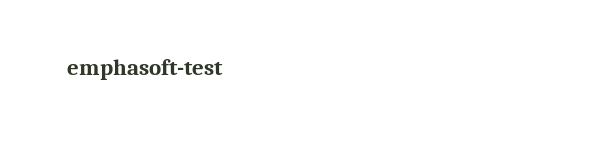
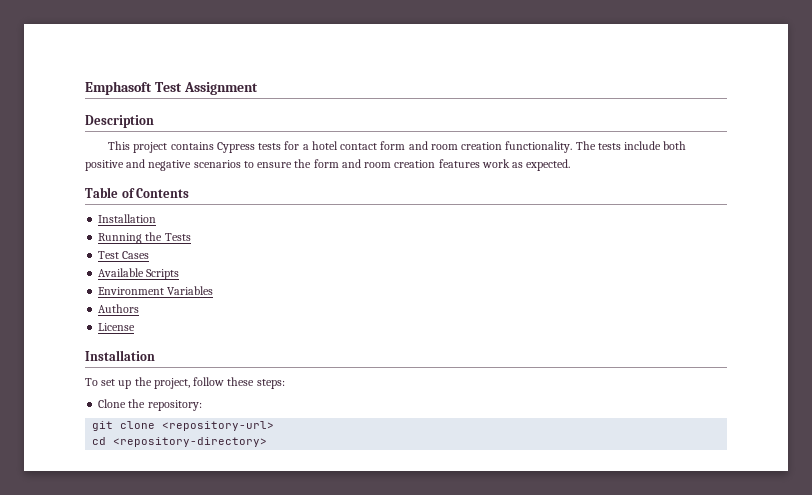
- emphasoft-test
+ Emphasoft Test Assignment
+ Description
+ This project contains Cypress tests for a hotel contact form and room creation functionality. The tests include both positive and negative scenarios to ensure the form and room creation features work as expected.
+ Table of Contents
+ Installation
+ Running the Tests
+ Test Cases
+ Available Scripts
+ Environment Variables
+ Authors
+ License
+ Installation
+ To set up the project, follow these steps:
+ Clone the repository:
+ git clone <repository-url>
+ cd <repository-directory>

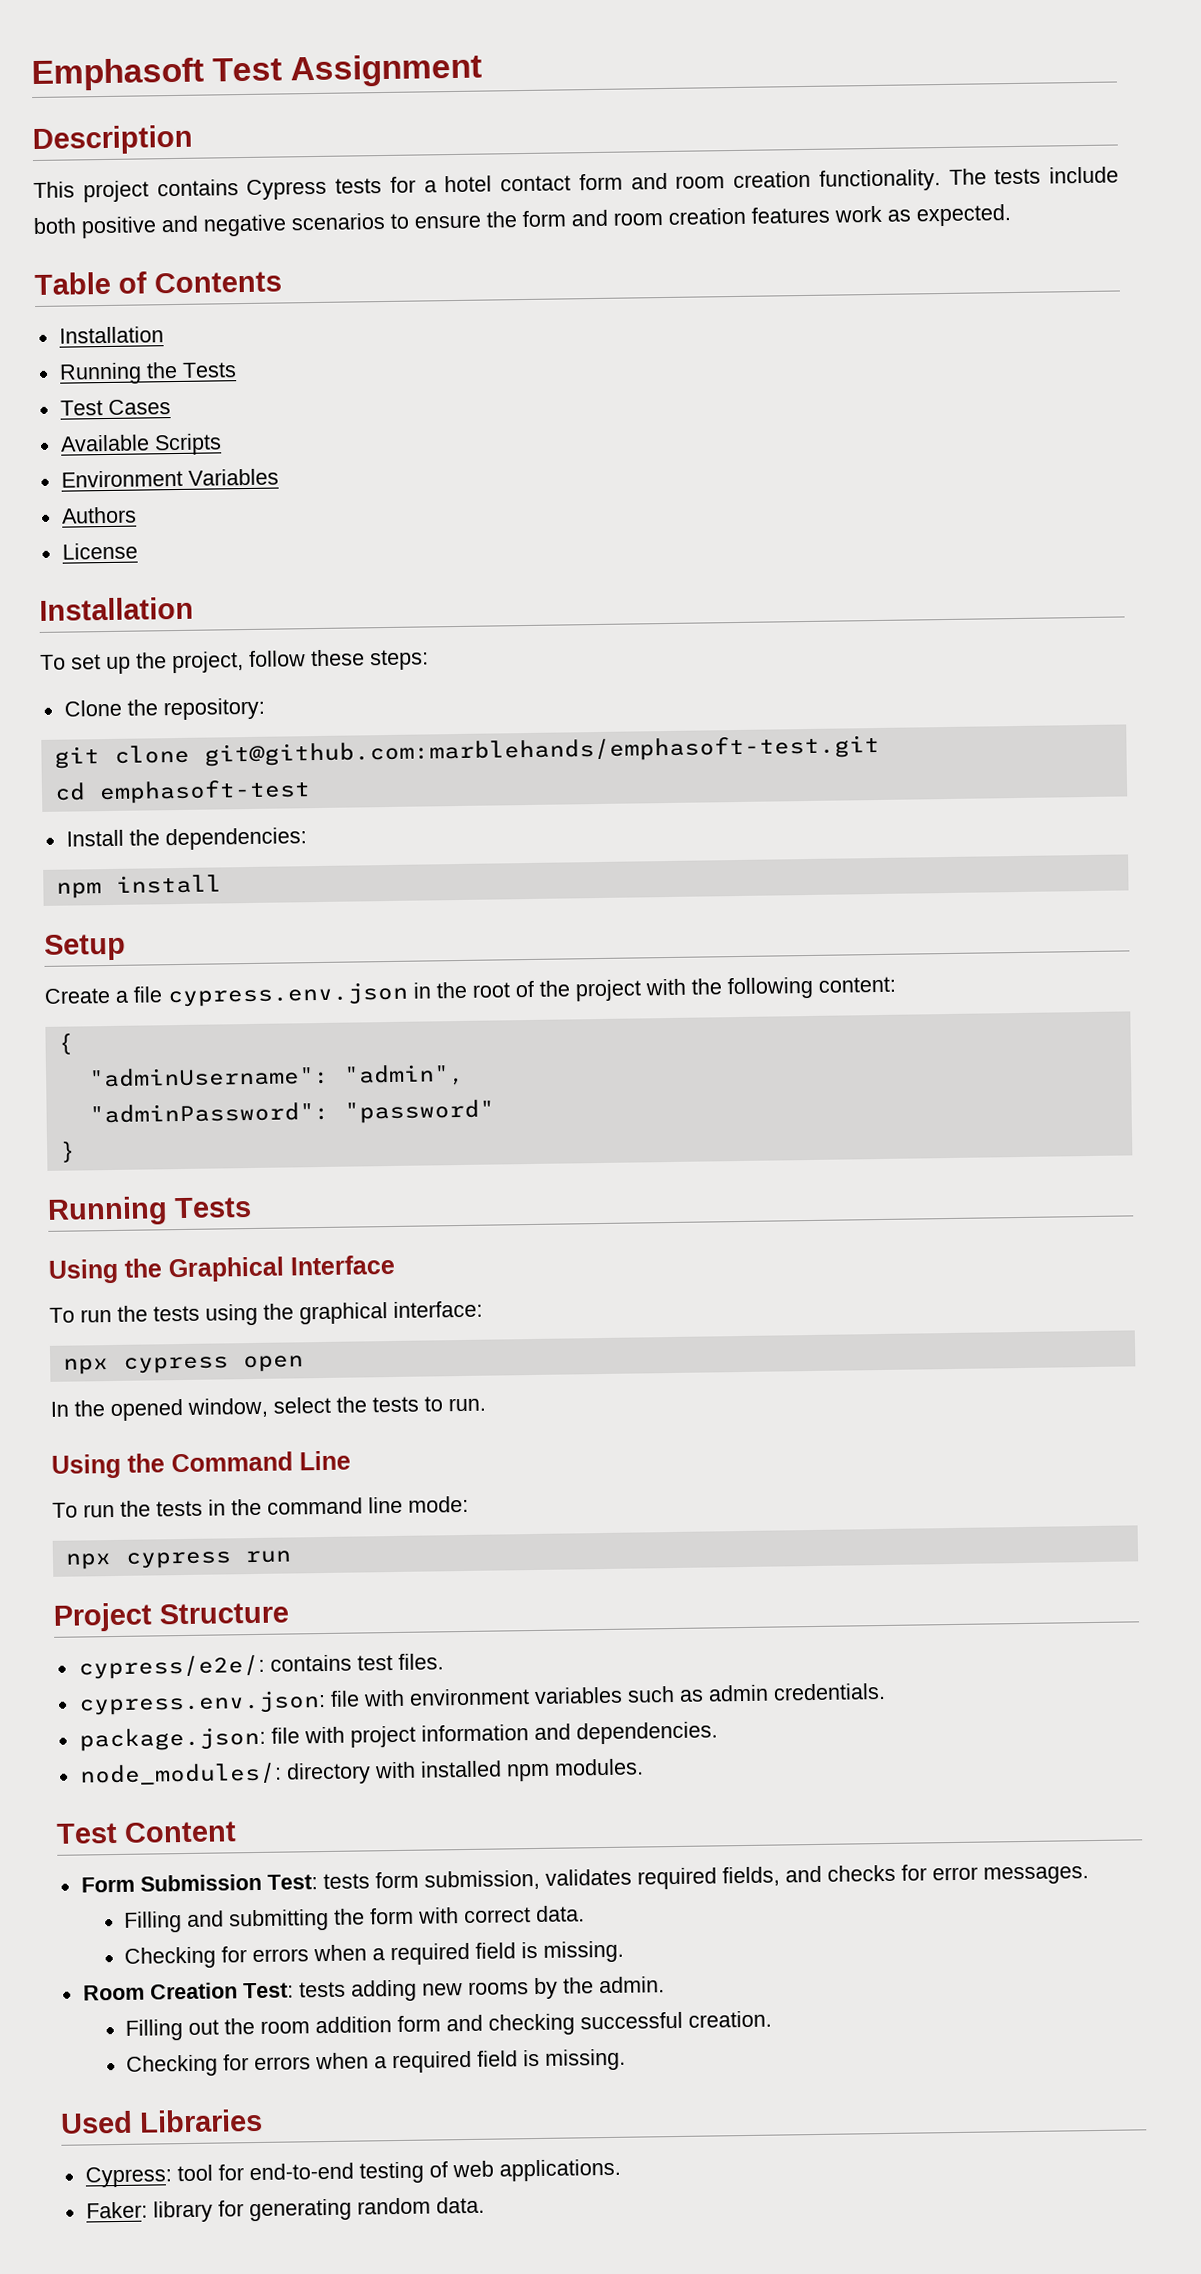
- git clone <repository-url>
+ git clone git@github.com:marblehands/emphasoft-test.git
- cd <repository-directory>
+ cd emphasoft-test
+ Install the dependencies:
+ npm install
+ Setup
+ Create a file cypress.env.json in the root of the project with the following content:
+ {
+ "adminUsername": "admin",
+ "adminPassword": "password"
+ }
+ Running Tests
+ Using the Graphical Interface
+ To run the tests using the graphical interface:
+ npx cypress open
+ In the opened window, select the tests to run.
+ Using the Command Line
+ To run the tests in the command line mode:
+ npx cypress run
+ Project Structure
+ cypress/e2e/: contains test files.
+ cypress.env.json: file with environment variables such as admin credentials.
+ package.json: file with project information and dependencies.
+ node_modules/: directory with installed npm modules.
+ Test Content
+ Form Submission Test: tests form submission, validates required fields, and checks for error messages.
+ Filling and submitting the form with correct data.
+ Checking for errors when a required field is missing.
+ Room Creation Test: tests adding new rooms by the admin.
+ Filling out the room addition form and checking successful creation.
+ Checking for errors when a required field is missing.
+ Used Libraries
+ Cypress: tool for end-to-end testing of web applications.
+ Faker: library for generating random data.

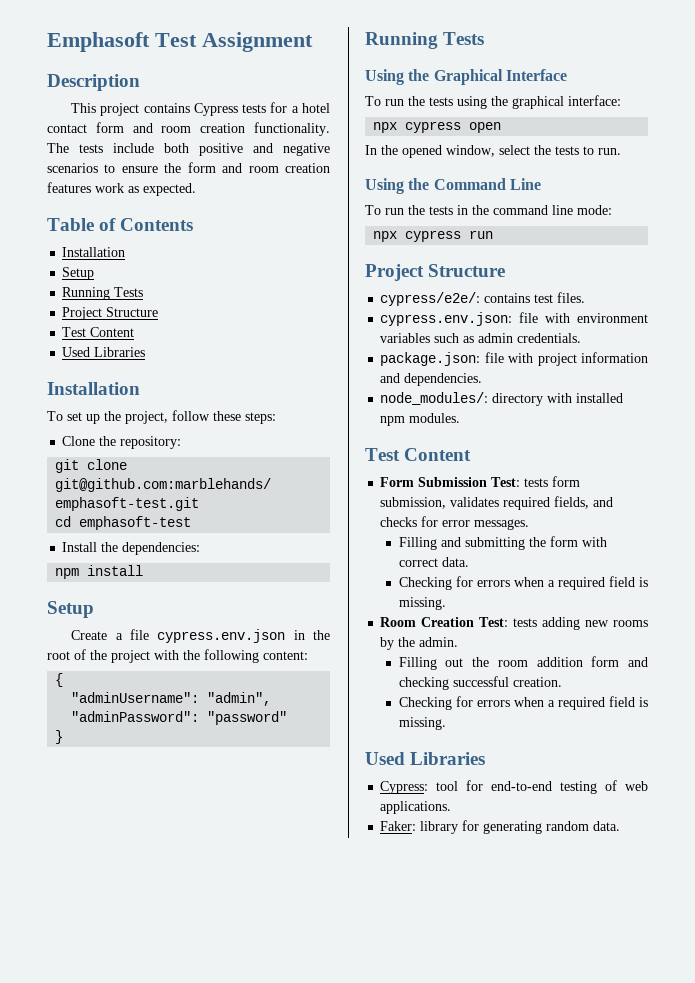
  Table of Contents
  Installation
- Running the Tests
- Test Cases
- Available Scripts
- Environment Variables
- Authors
- License
+ Setup
+ Running Tests
+ Project Structure
+ Test Content
+ Used Libraries

